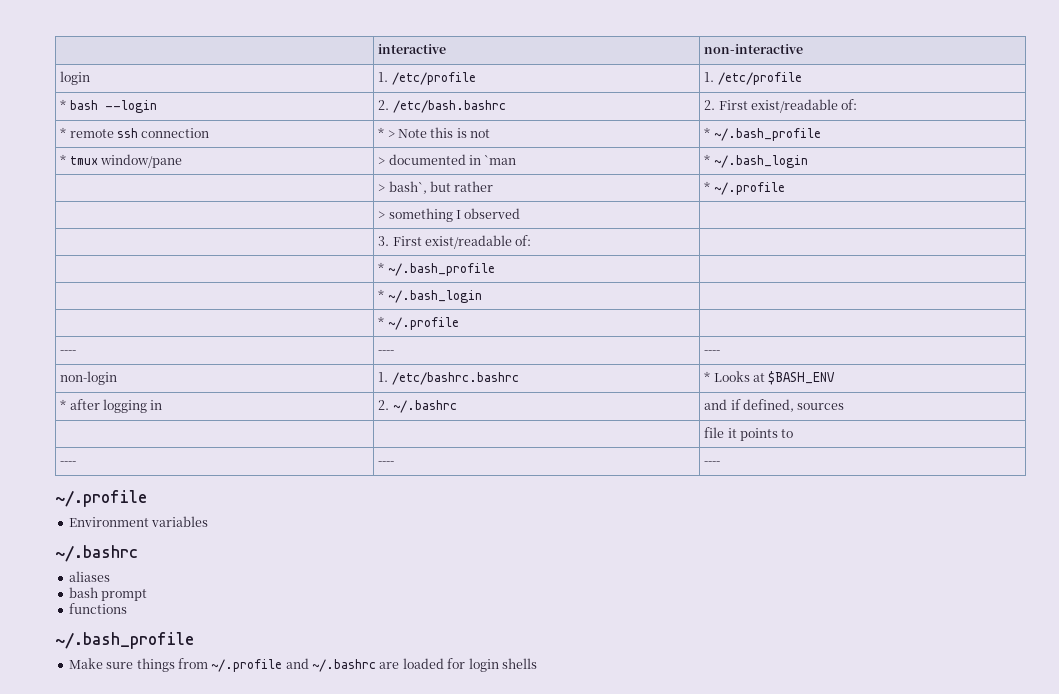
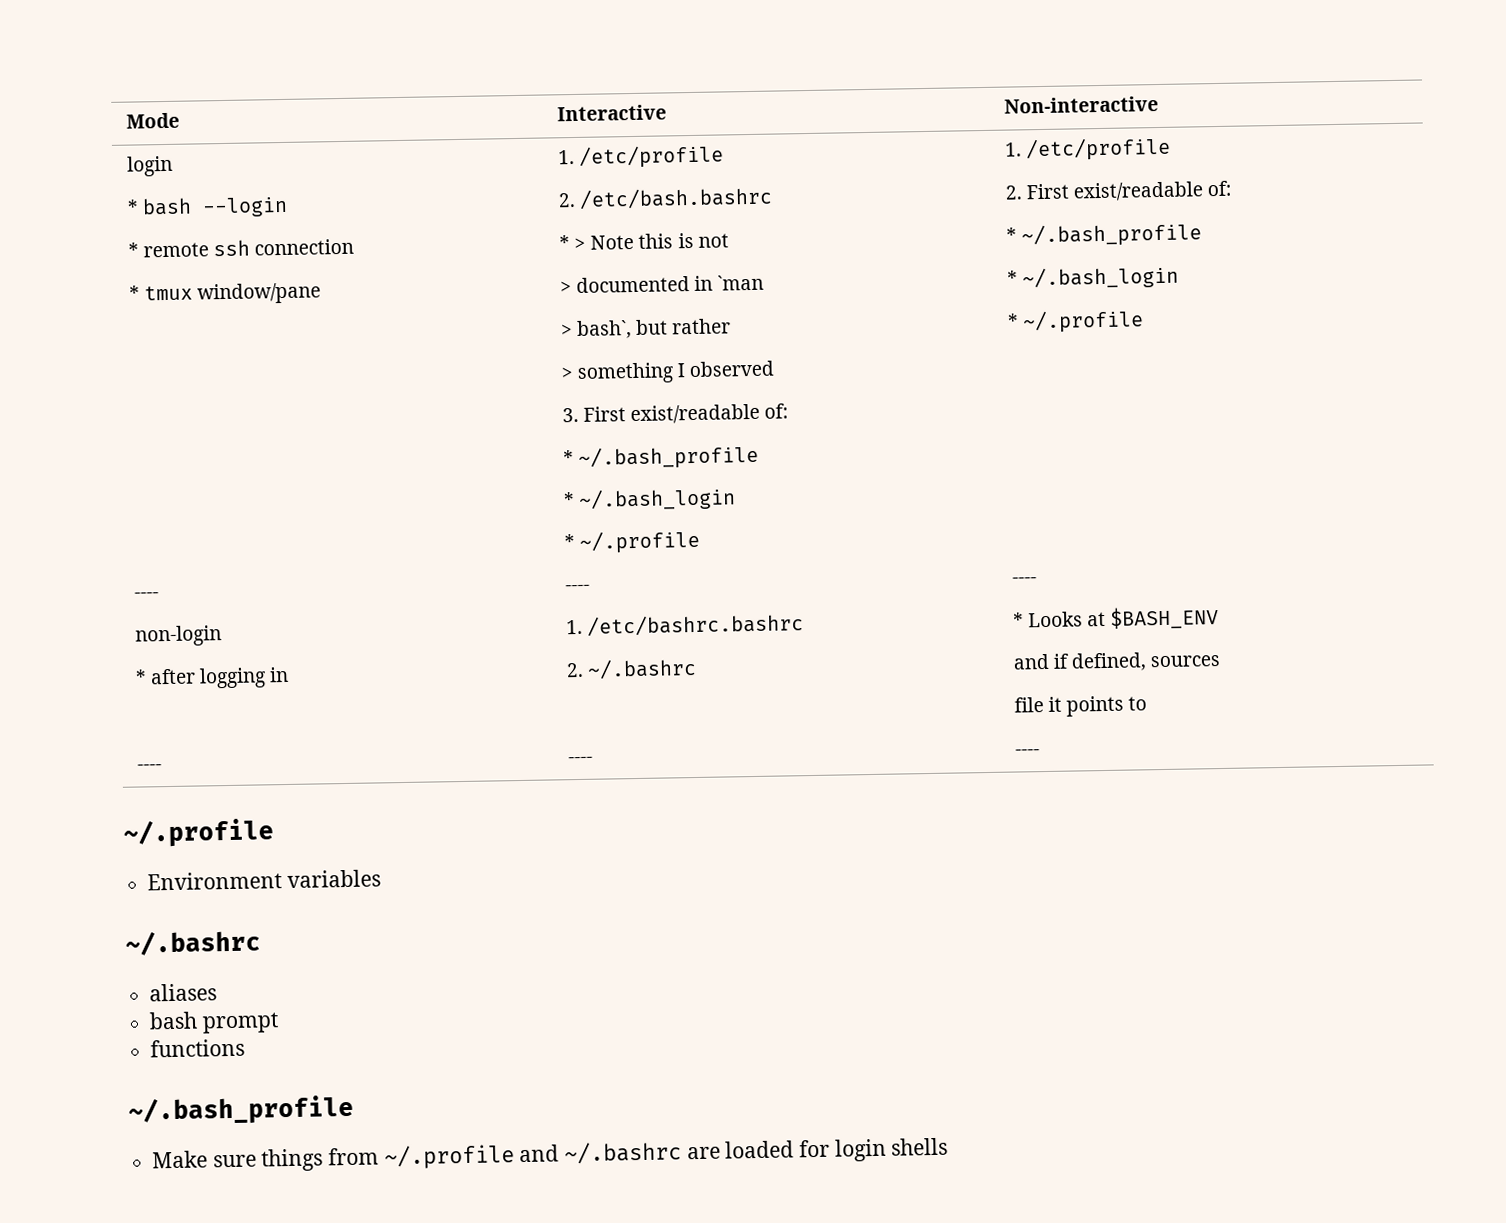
- | interactive | non-interactive
+ Mode | Interactive | Non-interactive

